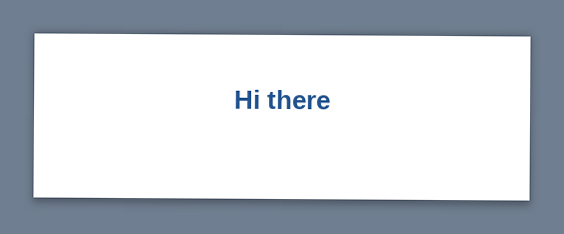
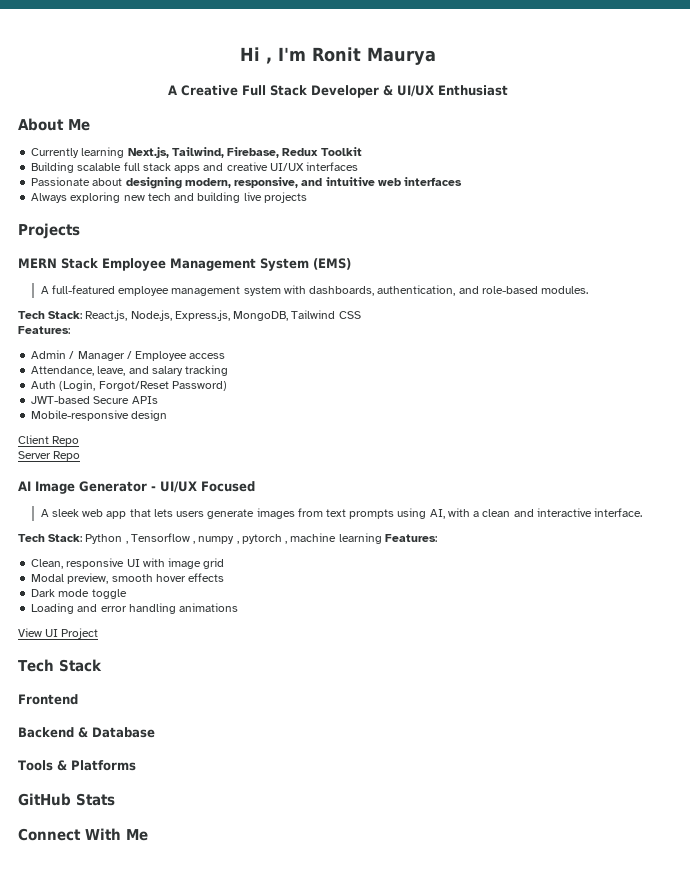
- Hi there
+ Hi , I'm Ronit Maurya
+ A Creative Full Stack Developer & UI/UX Enthusiast
+ About Me
+ Currently learning Next.js, Tailwind, Firebase, Redux Toolkit
+ Building scalable full stack apps and creative UI/UX interfaces
+ Passionate about designing modern, responsive, and intuitive web interfaces
+ Always exploring new tech and building live projects
+ Projects
+ MERN Stack Employee Management System (EMS)
+ A full-featured employee management system with dashboards, authentication, and role-based modules.
+ Tech Stack: React.js, Node.js, Express.js, MongoDB, Tailwind CSS
+ Features:
+ Admin / Manager / Employee access
+ Attendance, leave, and salary tracking
+ Auth (Login, Forgot/Reset Password)
+ JWT-based Secure APIs
+ Mobile-responsive design
+ Client Repo
+ Server Repo
+ AI Image Generator - UI/UX Focused
+ A sleek web app that lets users generate images from text prompts using AI, with a clean and interactive interface.
+ Tech Stack: Python , Tensorflow , numpy , pytorch , machine learning Features:
+ Clean, responsive UI with image grid
+ Modal preview, smooth hover effects
+ Dark mode toggle
+ Loading and error handling animations
+ View UI Project
+ Tech Stack
+ Frontend
+ Backend & Database
+ Tools & Platforms
+ GitHub Stats
+ Connect With Me

